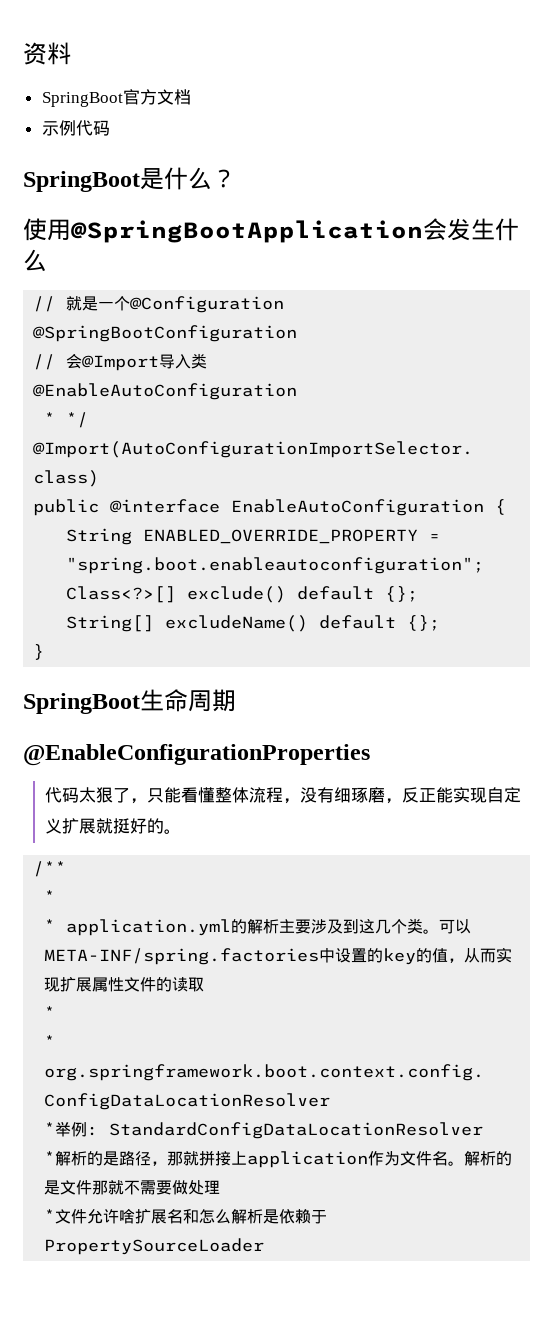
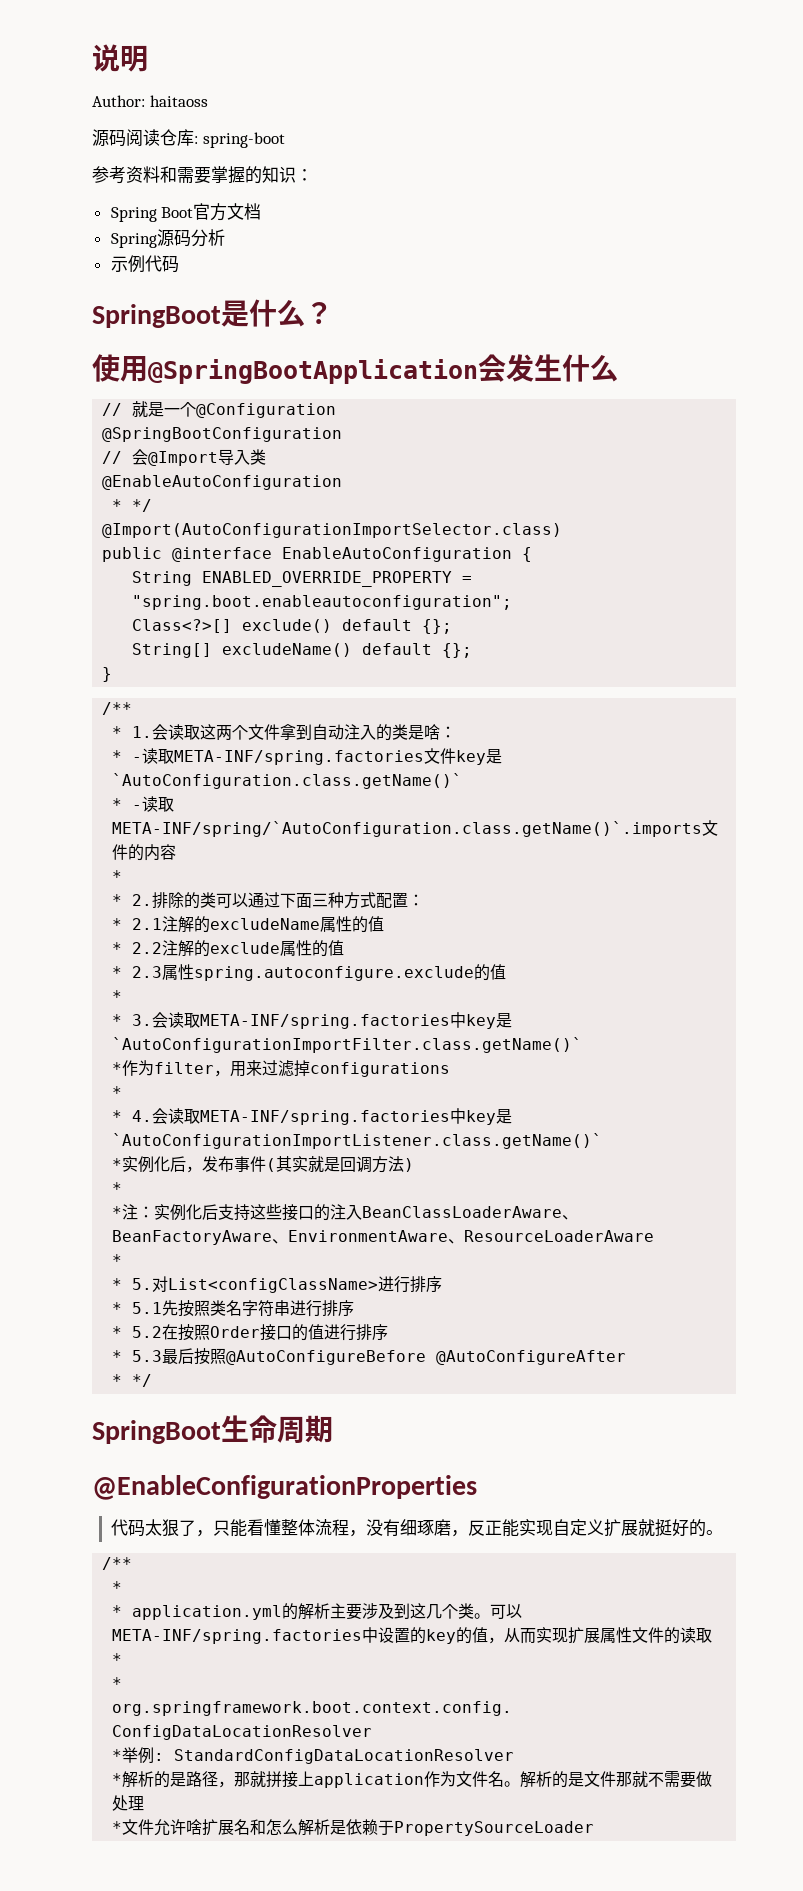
- 资料
- SpringBoot官方文档
+ 说明
+ Author: haitaoss
+ 源码阅读仓库: spring-boot
+ 参考资料和需要掌握的知识：
+ Spring Boot官方文档
+ Spring源码分析
  }
+ /**
+ * 1.会读取这两个文件拿到自动注入的类是啥：
+ * -读取META-INF/spring.factories文件key是`AutoConfiguration.class.getName()`
+ * -读取META-INF/spring/`AutoConfiguration.class.getName()`.imports文件的内容
+ *
+ * 2.排除的类可以通过下面三种方式配置：
+ * 2.1注解的excludeName属性的值
+ * 2.2注解的exclude属性的值
+ * 2.3属性spring.autoconfigure.exclude的值
+ *
+ * 3.会读取META-INF/spring.factories中key是`AutoConfigurationImportFilter.class.getName()`
+ *作为filter，用来过滤掉configurations
+ *
+ * 4.会读取META-INF/spring.factories中key是`AutoConfigurationImportListener.class.getName()`
+ *实例化后，发布事件(其实就是回调方法)
+ *
+ *注：实例化后支持这些接口的注入BeanClassLoaderAware、BeanFactoryAware、EnvironmentAware、ResourceLoaderAware
+ *
+ * 5.对List<configClassName>进行排序
+ * 5.1先按照类名字符串进行排序
+ * 5.2在按照Order接口的值进行排序
+ * 5.3最后按照@AutoConfigureBefore @AutoConfigureAfter
+ * */

